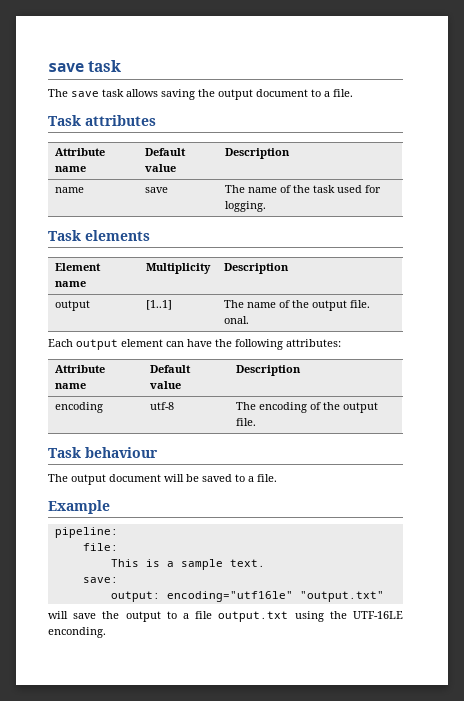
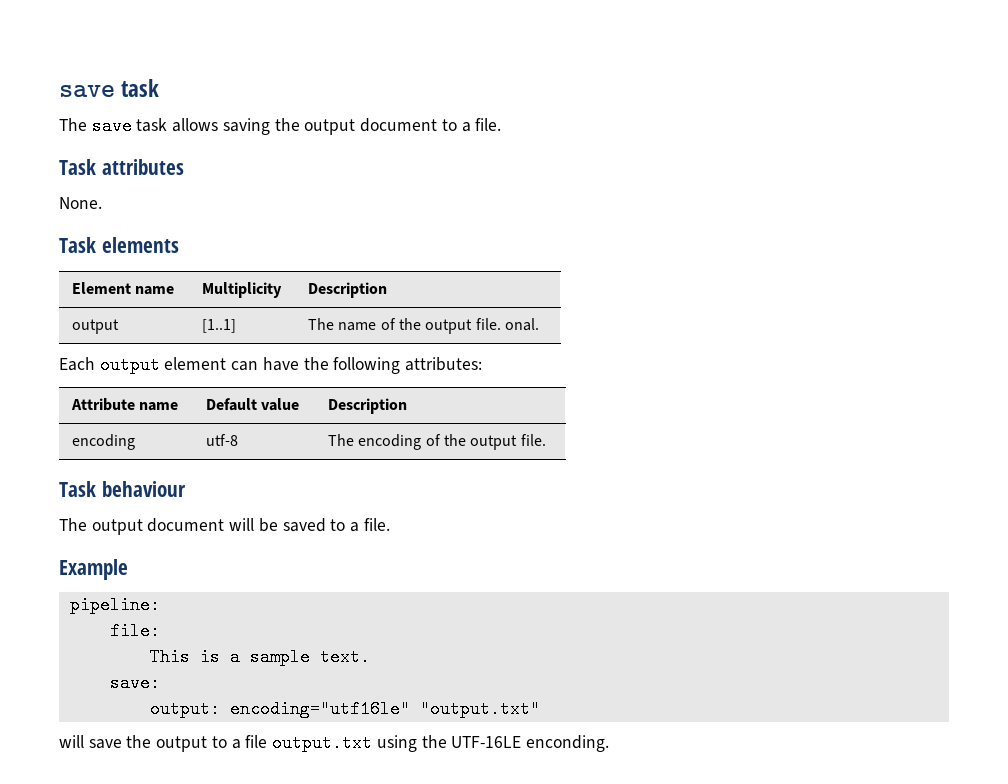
  Task attributes
- Attribute name | Default value | Description
- name | save | The name of the task used for logging.
+ None.

